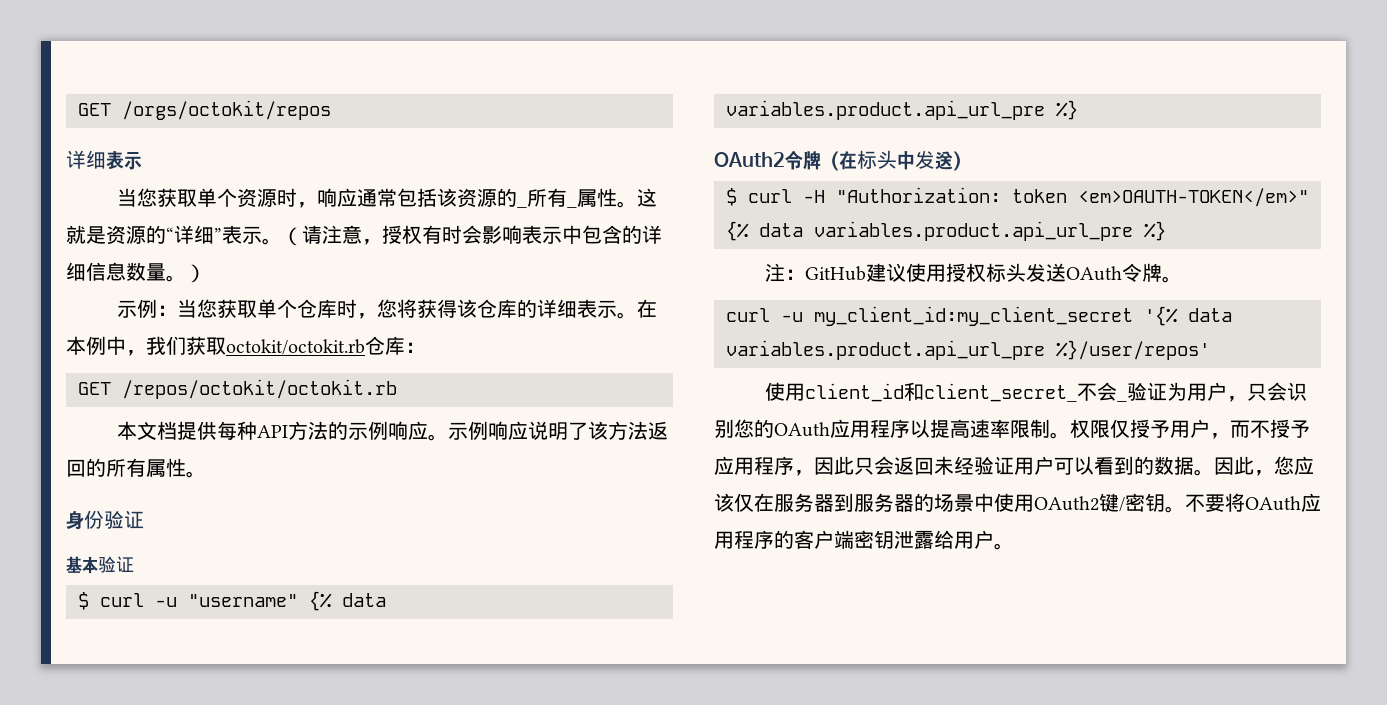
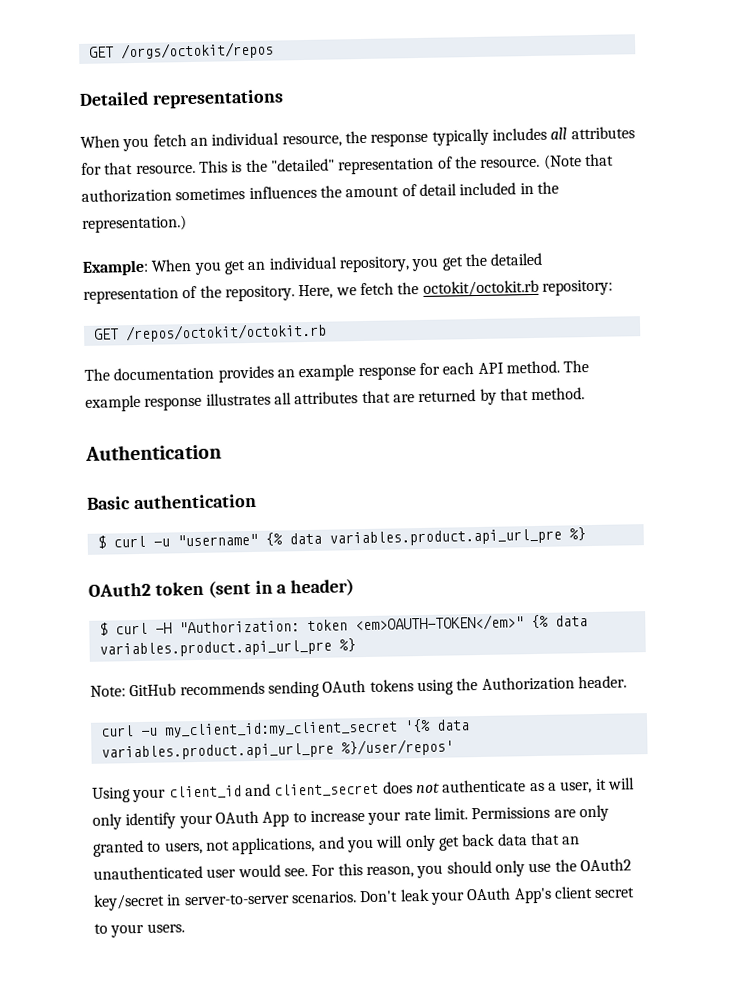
  GET /orgs/octokit/repos
- 详细表示
- 当您获取单个资源时，响应通常包括该资源的_所有_属性。这就是资源的“详细”表示。（请注意，授权有时会影响表示中包含的详细信息数量。）
- 示例：当您获取单个仓库时，您将获得该仓库的详细表示。在本例中，我们获取octokit/octokit.rb仓库：
+ Detailed representations
+ When you fetch an individual resource, the response typically includes all attributes for that resource. This is the "detailed" representation of the resource. (Note that authorization sometimes influences the amount of detail included in the representation.)
+ Example: When you get an individual repository, you get the detailed representation of the repository. Here, we fetch the octokit/octokit.rb repository:
  GET /repos/octokit/octokit.rb
- 本文档提供每种API方法的示例响应。示例响应说明了该方法返回的所有属性。
- 身份验证
- 基本验证
+ The documentation provides an example response for each API method. The example response illustrates all attributes that are returned by that method.
+ Authentication
+ Basic authentication
- OAuth2令牌（在标头中发送）
+ OAuth2 token (sent in a header)
- 注：GitHub建议使用授权标头发送OAuth令牌。
+ Note: GitHub recommends sending OAuth tokens using the Authorization header.
- 使用client_id和client_secret_不会_验证为用户，只会识别您的OAuth应用程序以提高速率限制。权限仅授予用户，而不授予应用程序，因此只会返回未经验证用户可以看到的数据。因此，您应该仅在服务器到服务器的场景中使用OAuth2键/密钥。不要将OAuth应用程序的客户端密钥泄露给用户。
+ Using your client_id and client_secret does not authenticate as a user, it will only identify your OAuth App to increase your rate limit. Permissions are only granted to users, not applications, and you will only get back data that an unauthenticated user would see. For this reason, you should only use the OAuth2 key/secret in server-to-server scenarios. Don't leak your OAuth App's client secret to your users.

